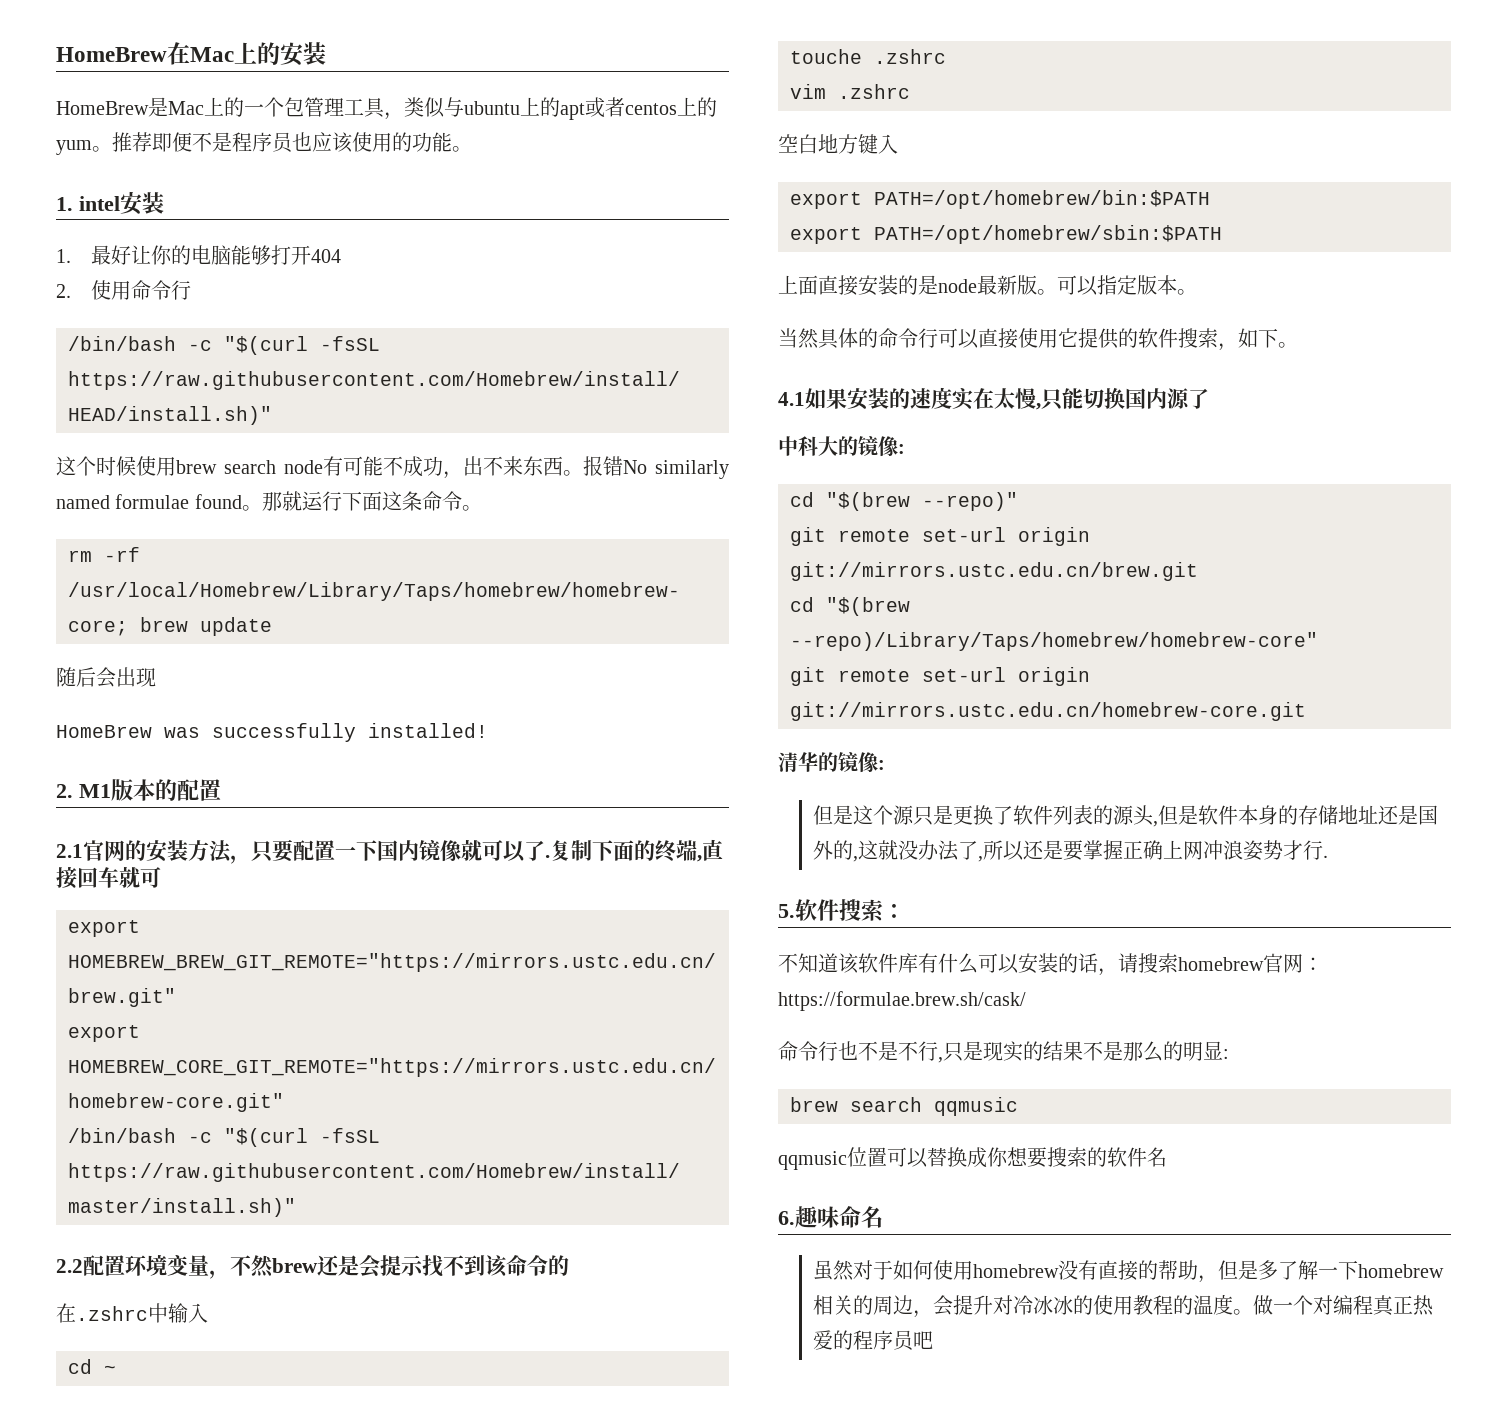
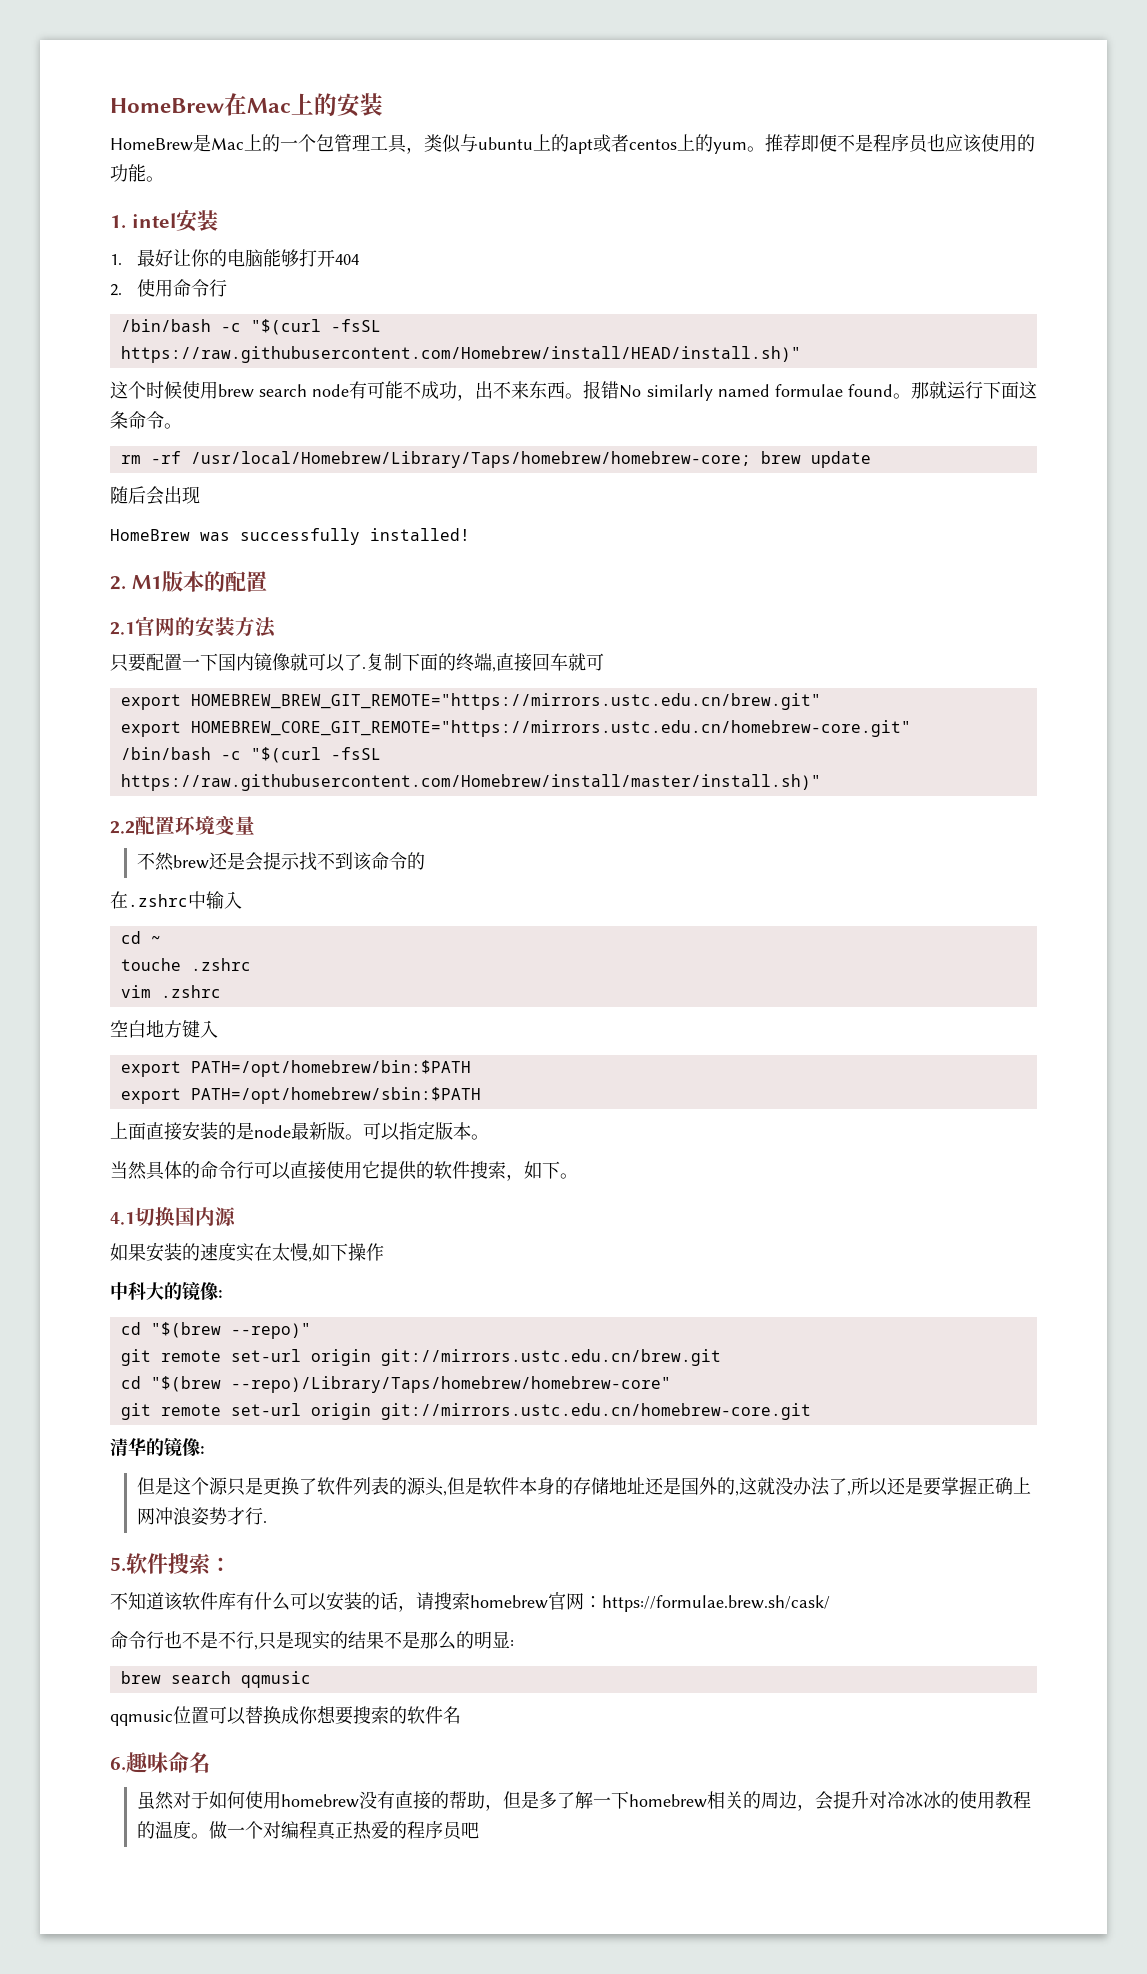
- 2.1官网的安装方法，只要配置一下国内镜像就可以了.
+ 2.1官网的安装方法
+ 只要配置一下国内镜像就可以了.
- 2.2配置环境变量，不然brew还是会提示找不到该命令的
+ 2.2配置环境变量
+ 不然brew还是会提示找不到该命令的
- 4.1如果安装的速度实在太慢,只能切换国内源了
+ 4.1切换国内源
+ 如果安装的速度实在太慢,如下操作

